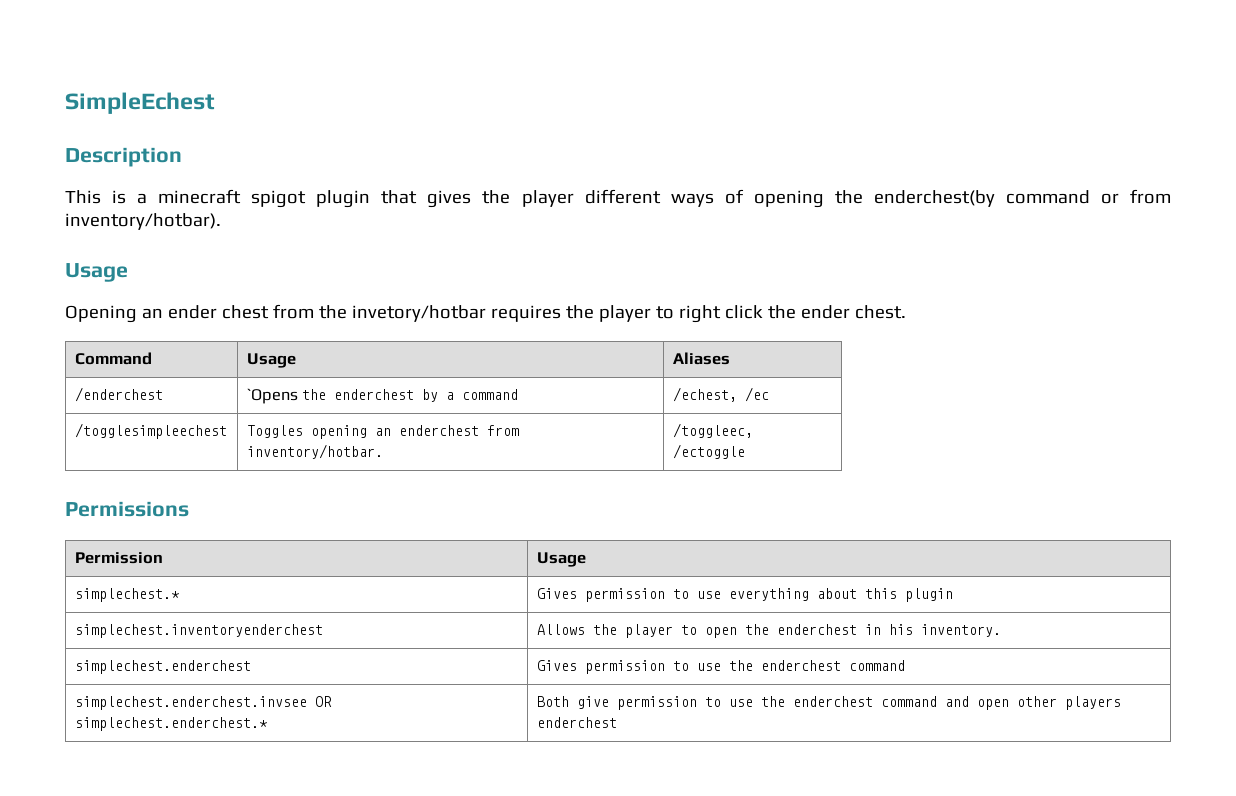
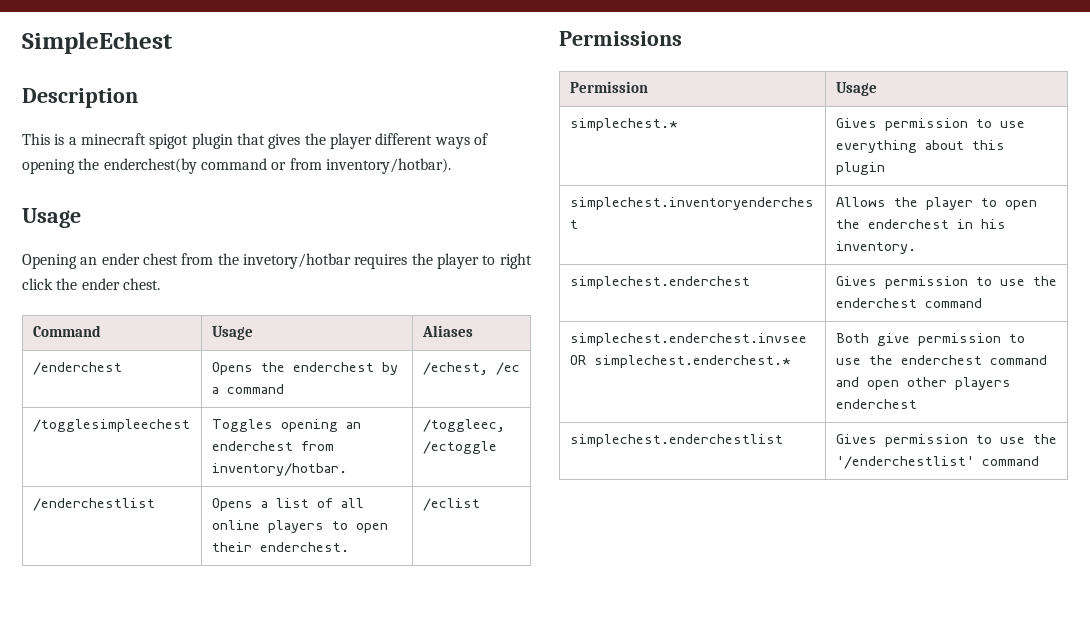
- /enderchest | `Opens the enderchest by a command | /echest, /ec
+ /enderchest | Opens the enderchest by a command | /echest, /ec
+ /enderchestlist | Opens a list of all online players to open their enderchest. | /eclist
+ simplechest.enderchestlist | Gives permission to use the '/enderchestlist' command

